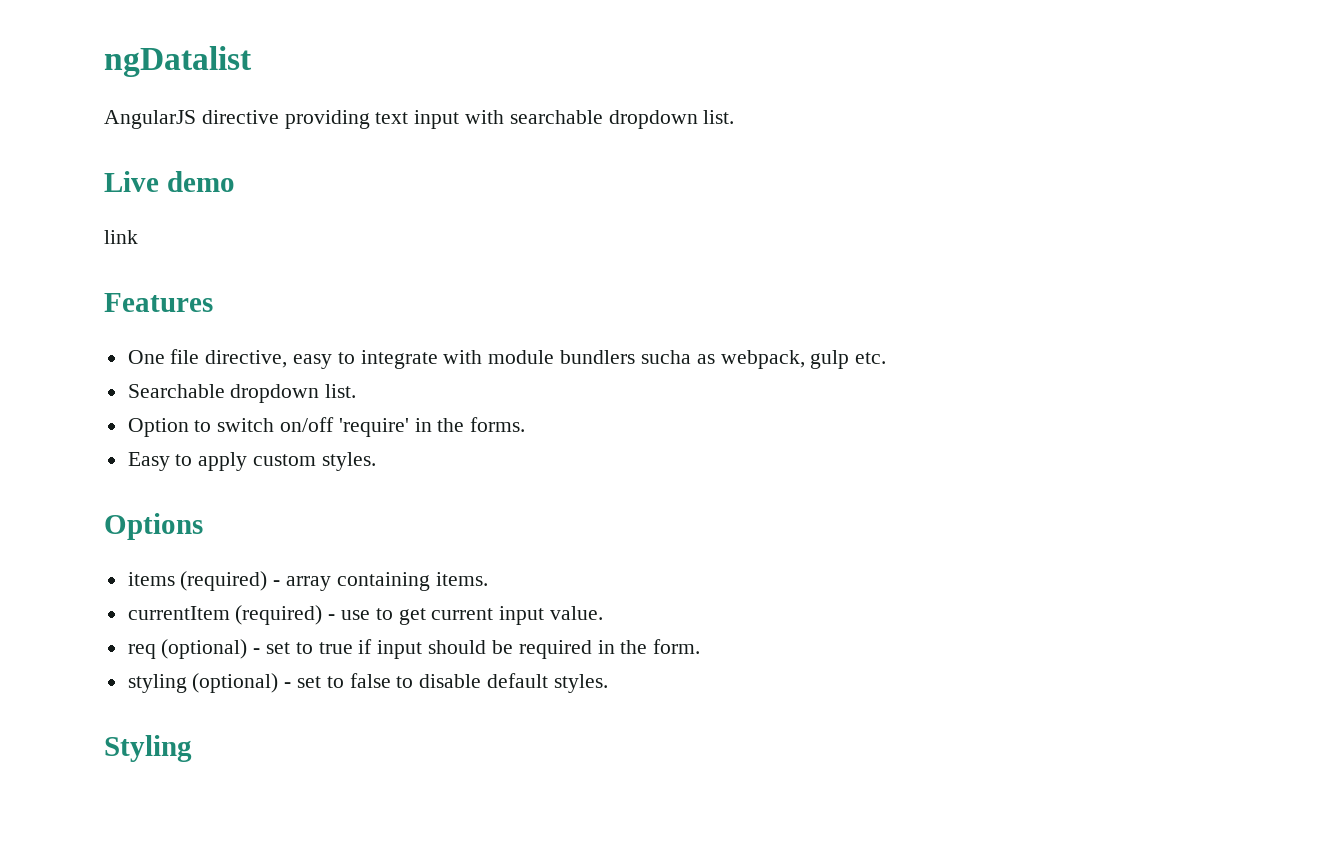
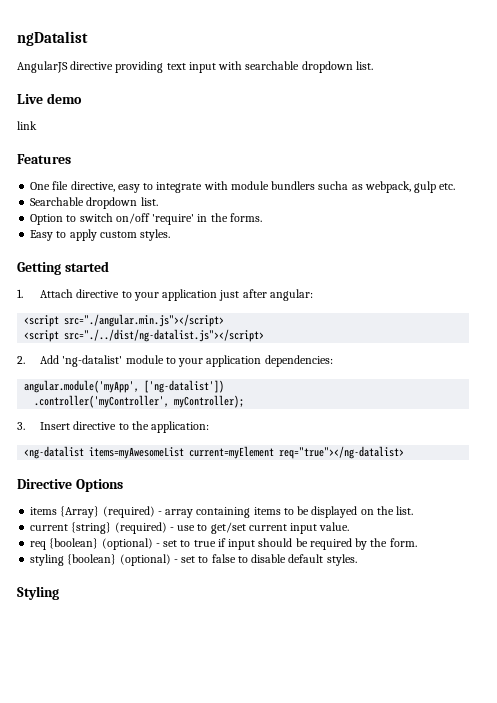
- Options
+ Getting started
+ 1. Attach directive to your application just after angular:
+ <script src="./angular.min.js"></script>
+ <script src="./../dist/ng-datalist.js"></script>
+ 2. Add 'ng-datalist' module to your application dependencies:
+ angular.module('myApp', ['ng-datalist'])
+ .controller('myController', myController);
+ 3. Insert directive to the application:
+ <ng-datalist items=myAwesomeList current=myElement req="true"></ng-datalist>
+ Directive Options
- items (required) - array containing items.
- currentItem (required) - use to get current input value.
+ items {Array} (required) - array containing items to be displayed on the list.
+ current {string} (required) - use to get/set current input value.
- req (optional) - set to true if input should be required in the form.
+ req {boolean} (optional) - set to true if input should be required by the form.
- styling (optional) - set to false to disable default styles.
+ styling {boolean} (optional) - set to false to disable default styles.

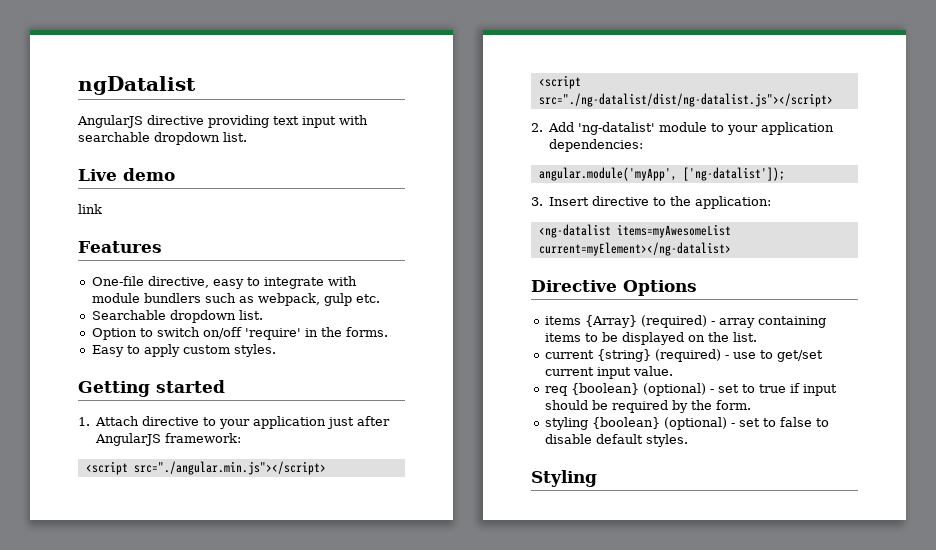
- One file directive, easy to integrate with module bundlers sucha as webpack, gulp etc.
+ One-file directive, easy to integrate with module bundlers such as webpack, gulp etc.
- 1. Attach directive to your application just after angular:
+ 1. Attach directive to your application just after AngularJS framework:
- <script src="./../dist/ng-datalist.js"></script>
+ <script src="./ng-datalist/dist/ng-datalist.js"></script>
- angular.module('myApp', ['ng-datalist'])
- .controller('myController', myController);
+ angular.module('myApp', ['ng-datalist']);
- <ng-datalist items=myAwesomeList current=myElement req="true"></ng-datalist>
+ <ng-datalist items=myAwesomeList current=myElement></ng-datalist>

